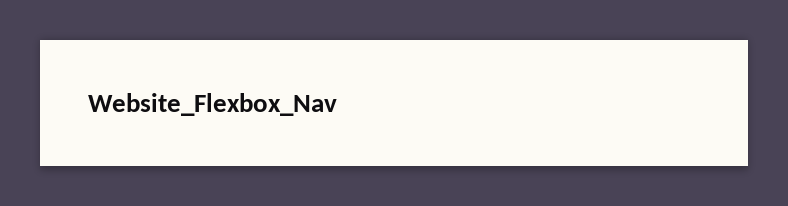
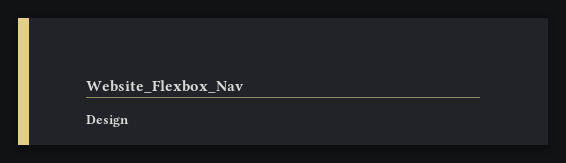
+ Design

